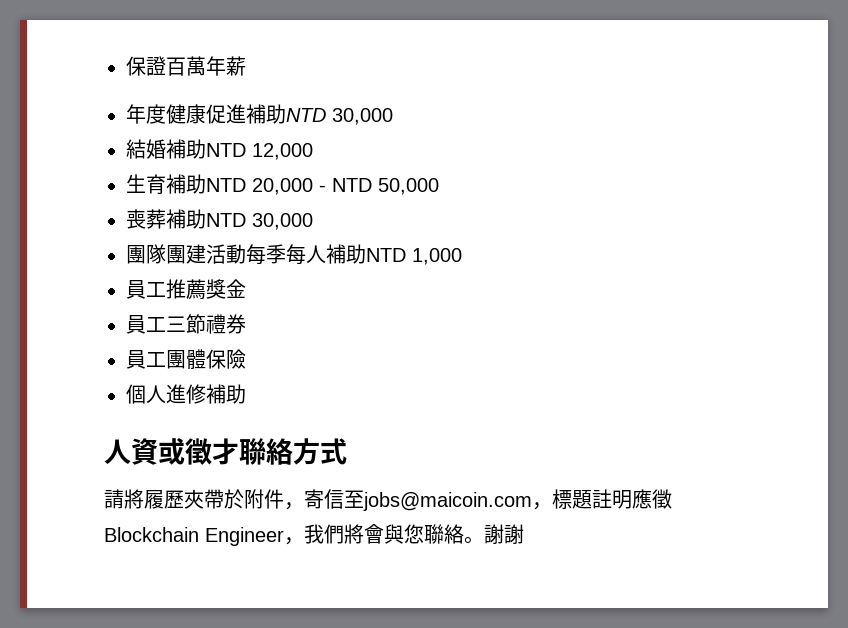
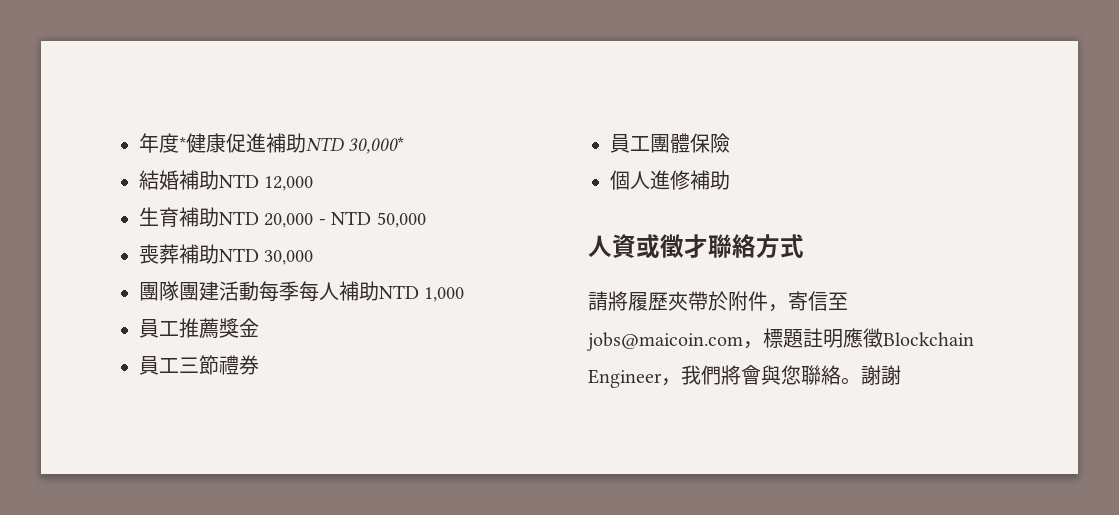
- 保證百萬年薪
- 年度健康促進補助NTD 30,000
+ 年度*健康促進補助NTD 30,000*

